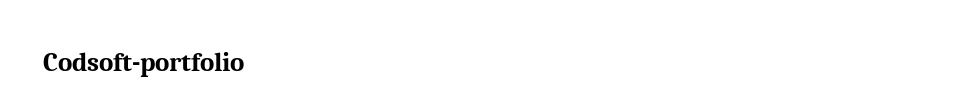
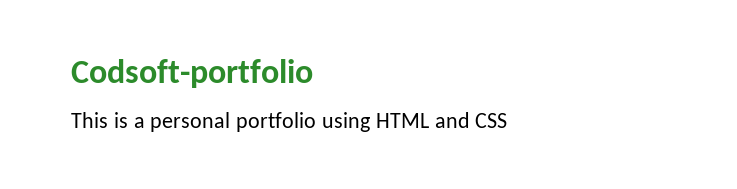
+ This is a personal portfolio using HTML and CSS

